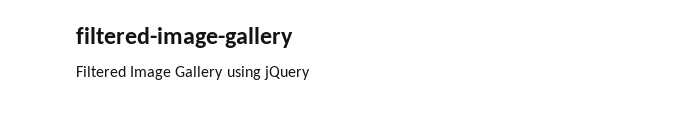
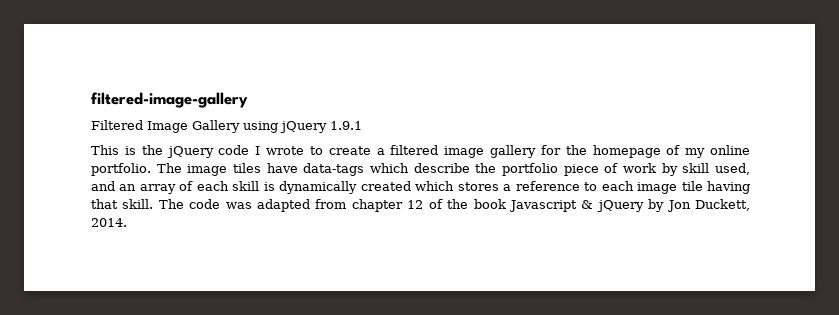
- Filtered Image Gallery using jQuery
+ Filtered Image Gallery using jQuery 1.9.1
+ This is the jQuery code I wrote to create a filtered image gallery for the homepage of my online portfolio. The image tiles have data-tags which describe the portfolio piece of work by skill used, and an array of each skill is dynamically created which stores a reference to each image tile having that skill. The code was adapted from chapter 12 of the book Javascript & jQuery by Jon Duckett, 2014.

